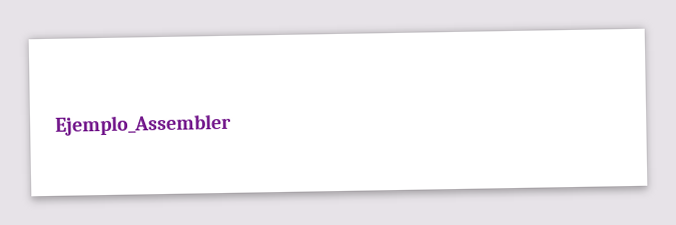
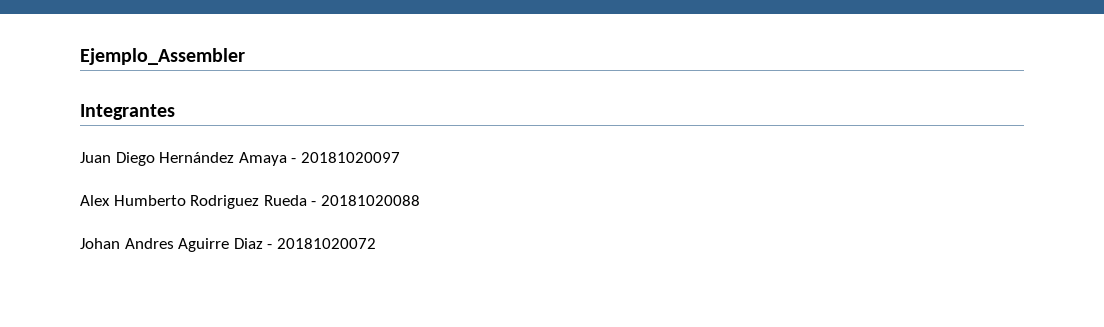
+ Integrantes
+ Juan Diego Hernández Amaya - 20181020097
+ Alex Humberto Rodriguez Rueda - 20181020088
+ Johan Andres Aguirre Diaz - 20181020072

